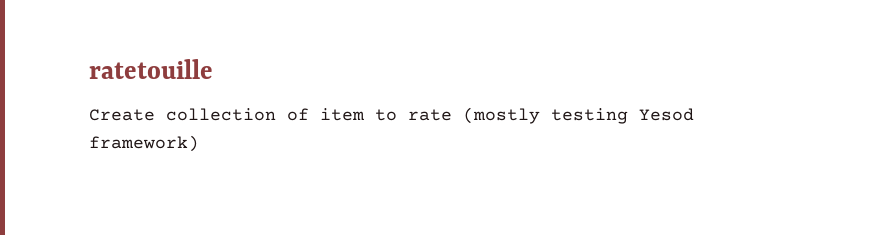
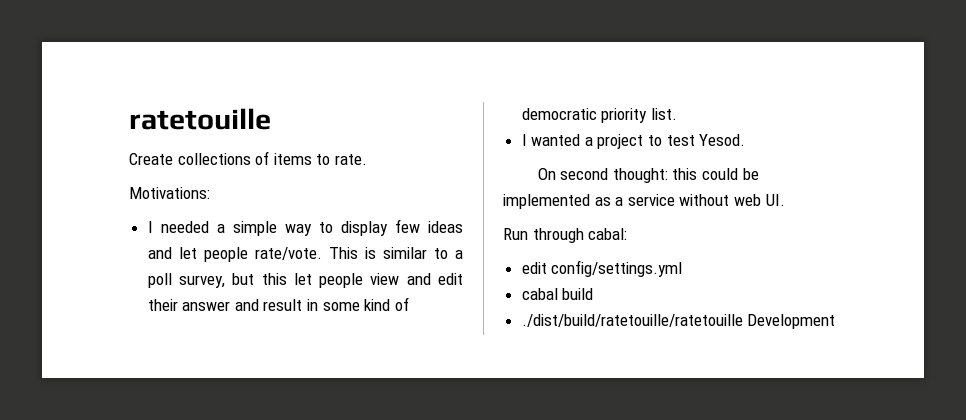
- Create collection of item to rate (mostly testing Yesod framework)
+ Create collections of items to rate.
+ Motivations:
+ I needed a simple way to display few ideas and let people rate/vote. This is similar to a poll survey, but this let people view and edit their answer and result in some kind of democratic priority list.
+ I wanted a project to test Yesod.
+ On second thought: this could be implemented as a service without web UI.
+ Run through cabal:
+ edit config/settings.yml
+ cabal build
+ ./dist/build/ratetouille/ratetouille Development

